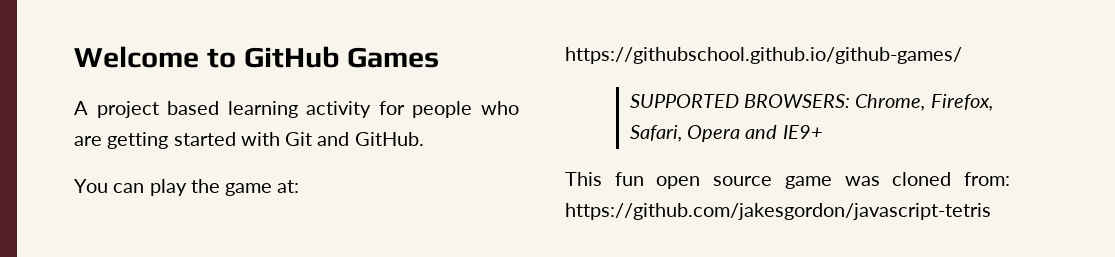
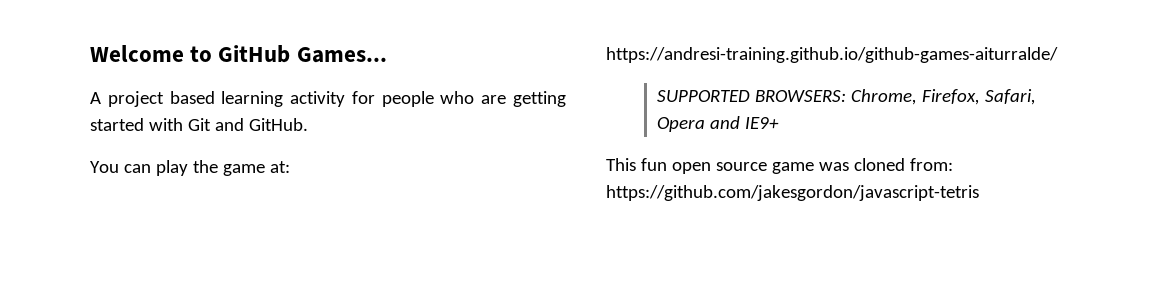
- Welcome to GitHub Games
+ Welcome to GitHub Games...
- You can play the game at: https://githubschool.github.io/github-games/
+ You can play the game at: https://andresi-training.github.io/github-games-aiturralde/

